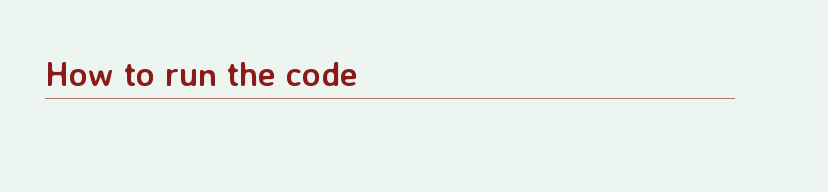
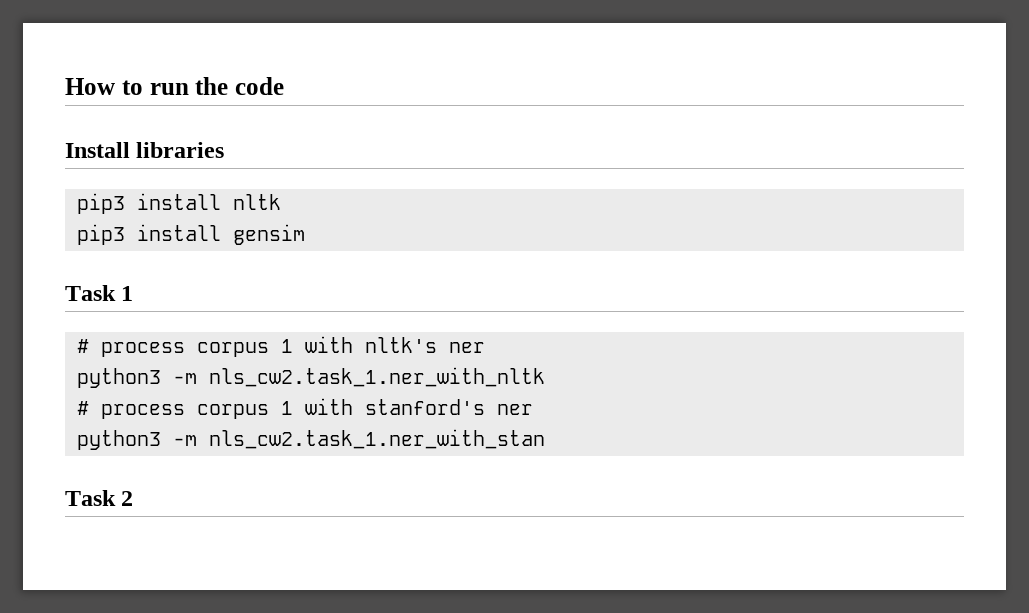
+ Install libraries
+ pip3 install nltk
+ pip3 install gensim
+ Task 1
+ # process corpus 1 with nltk's ner
+ python3 -m nls_cw2.task_1.ner_with_nltk
+ # process corpus 1 with stanford's ner
+ python3 -m nls_cw2.task_1.ner_with_stan
+ Task 2

